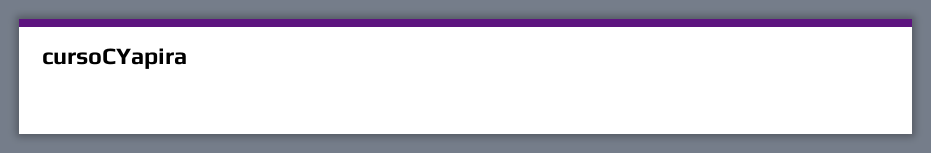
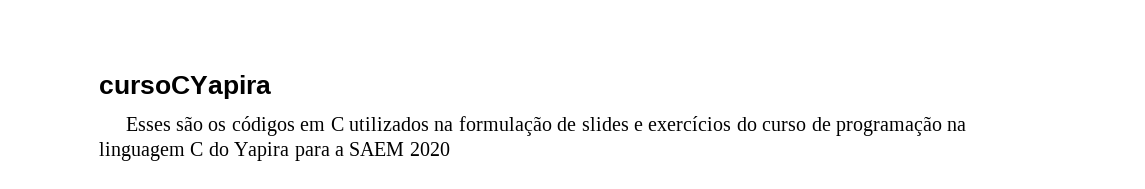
+ Esses são os códigos em C utilizados na formulação de slides e exercícios do curso de programação na linguagem C do Yapira para a SAEM 2020

